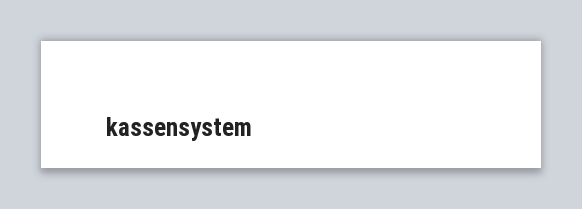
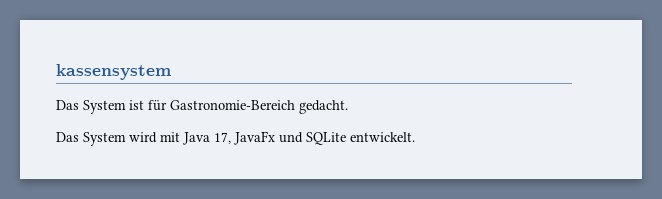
+ Das System ist für Gastronomie-Bereich gedacht.
+ Das System wird mit Java 17, JavaFx und SQLite entwickelt.

